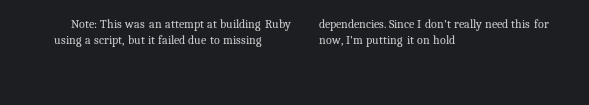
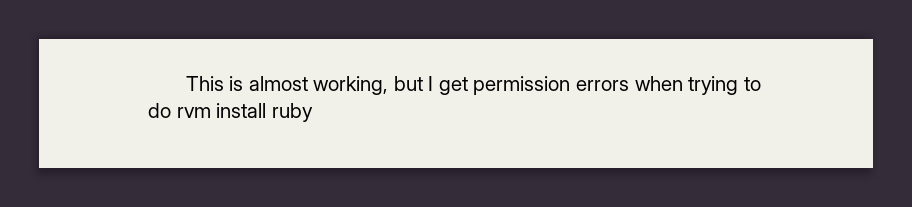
- Note: This was an attempt at building Ruby using a script, but it failed due to missing dependencies. Since I don't really need this for now, I'm putting it on hold
+ This is almost working, but I get permission errors when trying to do rvm install ruby

